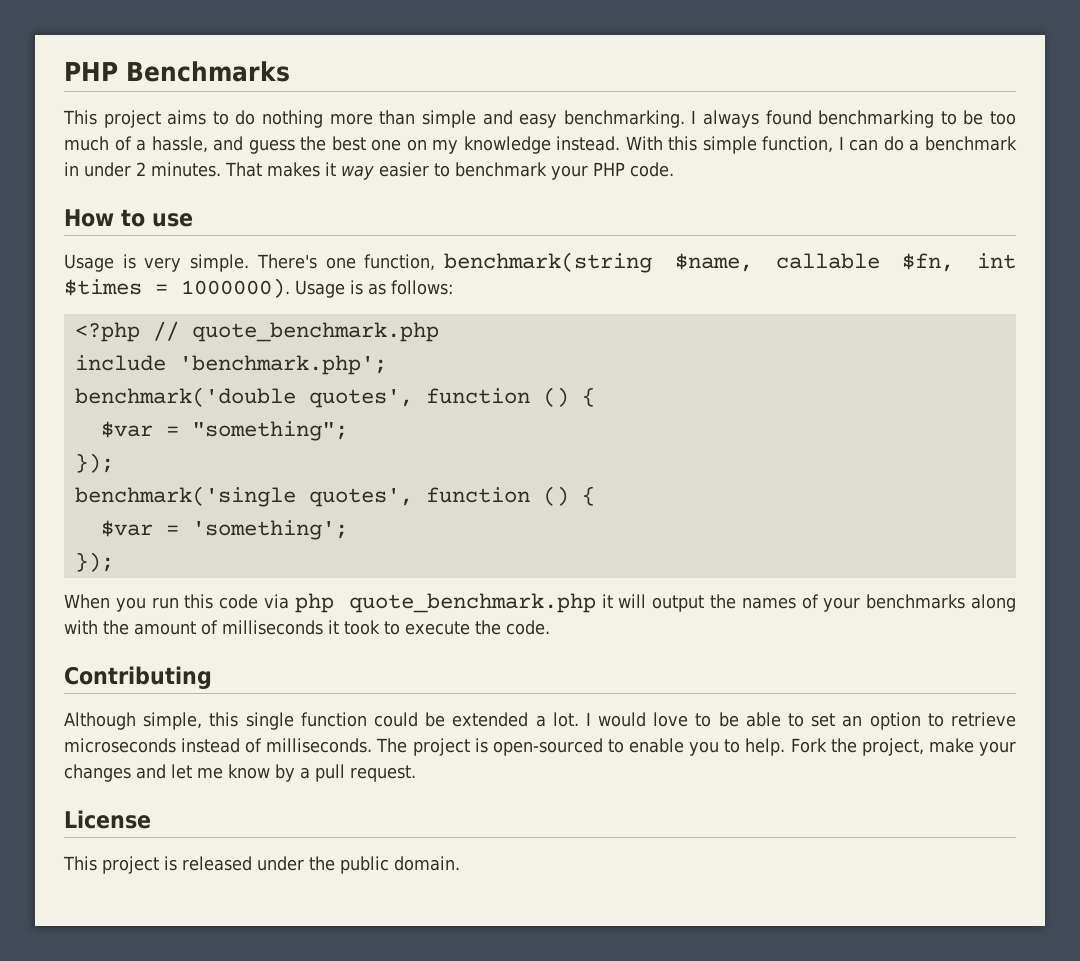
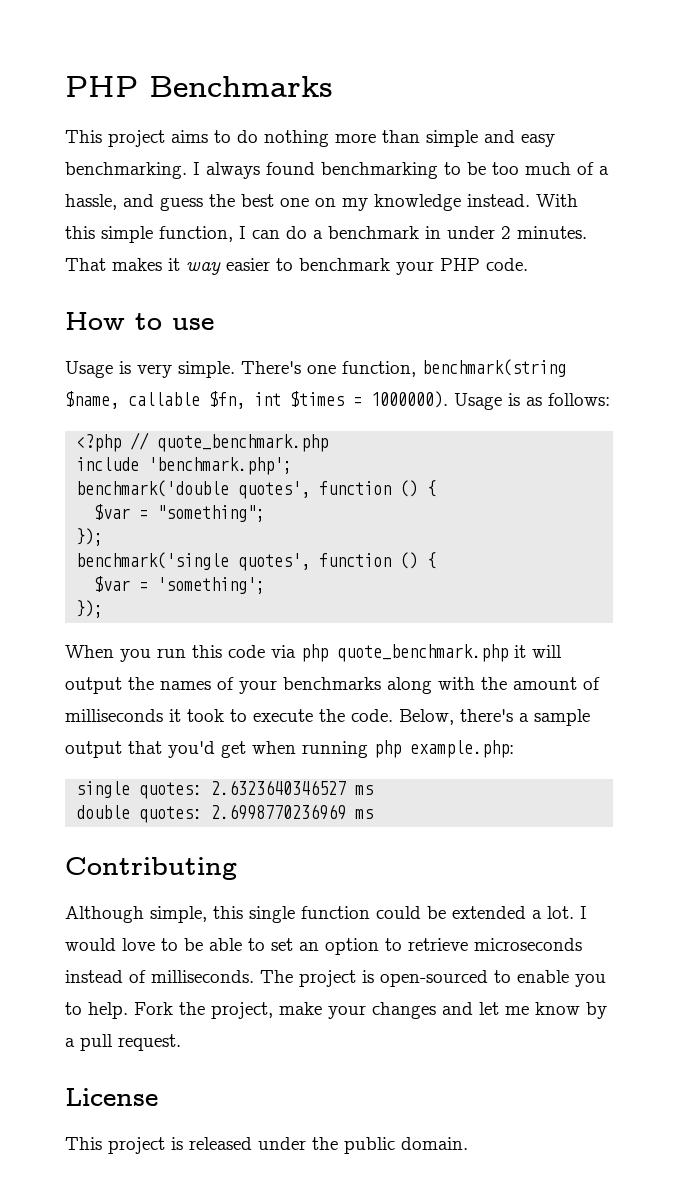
+ Below, there's a sample output that you'd get when running php example.php:
+ single quotes: 2.6323640346527 ms
+ double quotes: 2.6998770236969 ms

